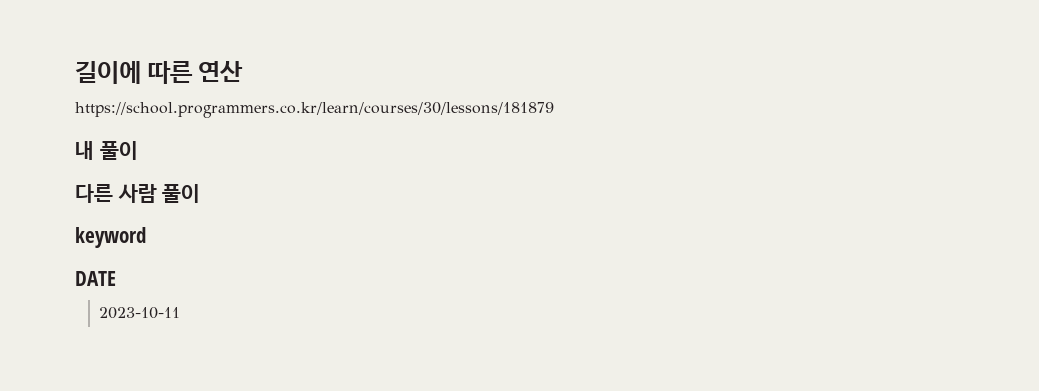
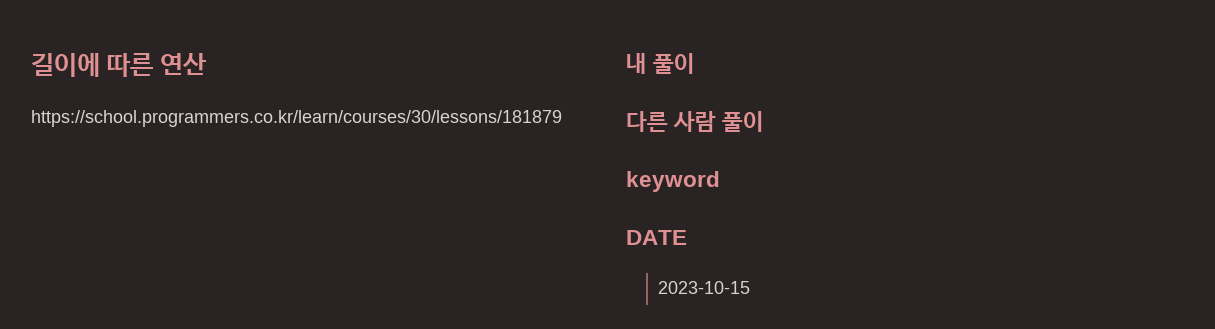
- 2023-10-11
+ 2023-10-15

